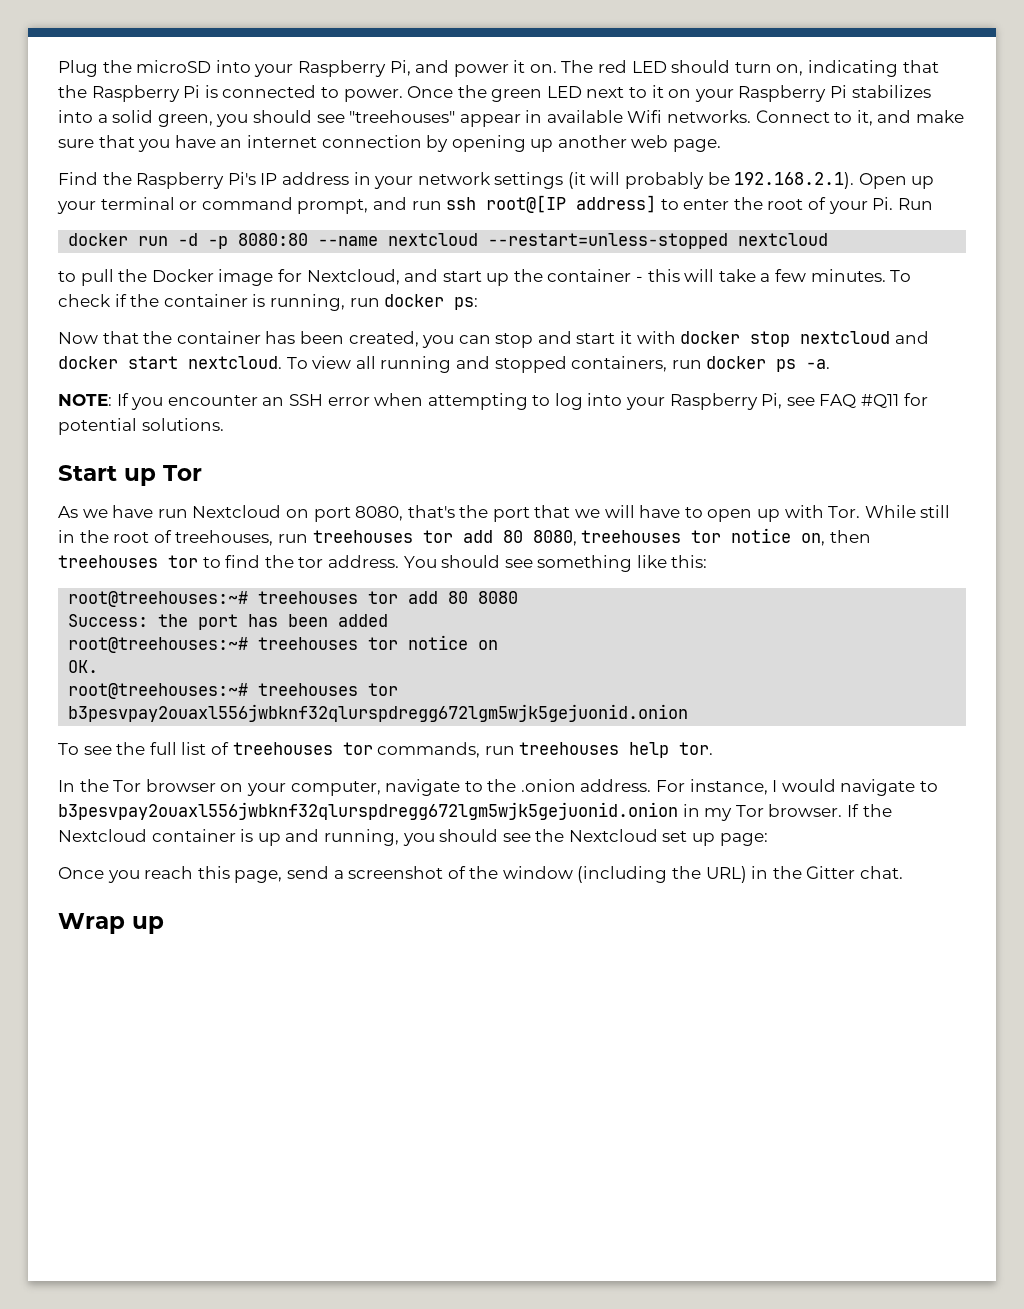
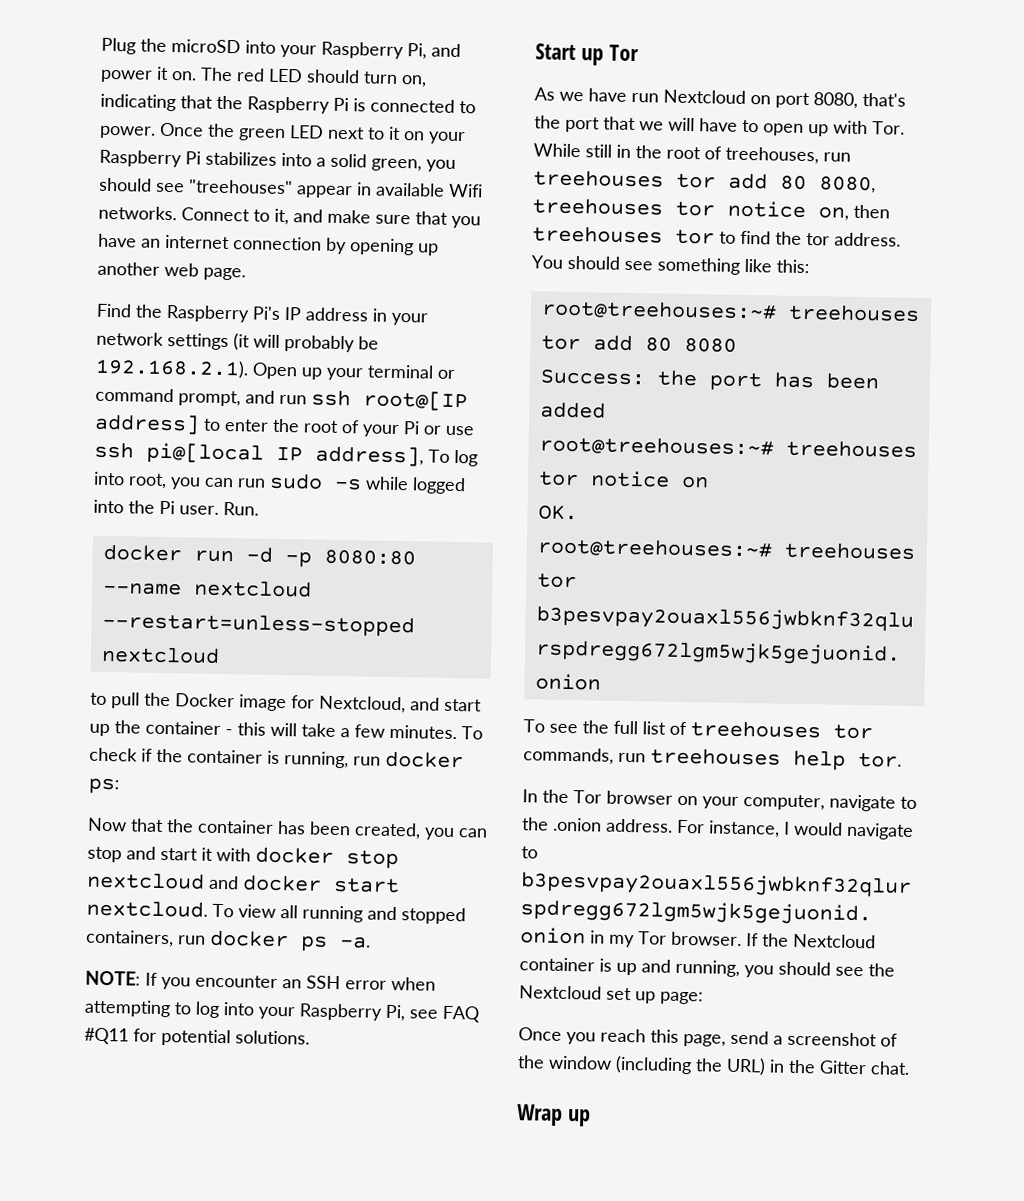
- Find the Raspberry Pi's IP address in your network settings (it will probably be 192.168.2.1). Open up your terminal or command prompt, and run ssh root@[IP address] to enter the root of your Pi. Run
+ Find the Raspberry Pi's IP address in your network settings (it will probably be 192.168.2.1). Open up your terminal or command prompt, and run ssh root@[IP address] to enter the root of your Pi or use ssh pi@[local IP address], To log into root, you can run sudo -s while logged into the Pi user. Run.

